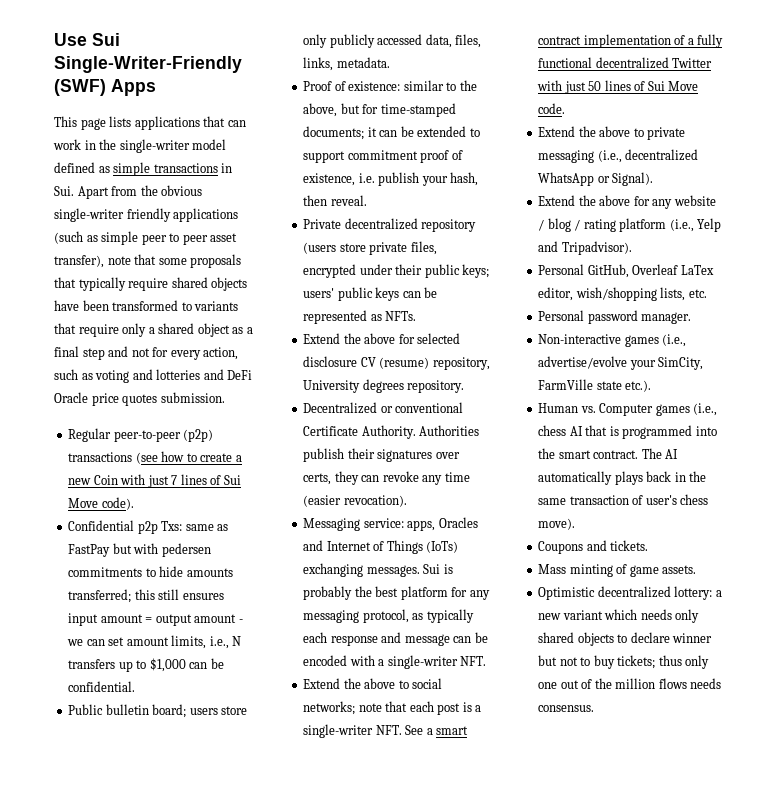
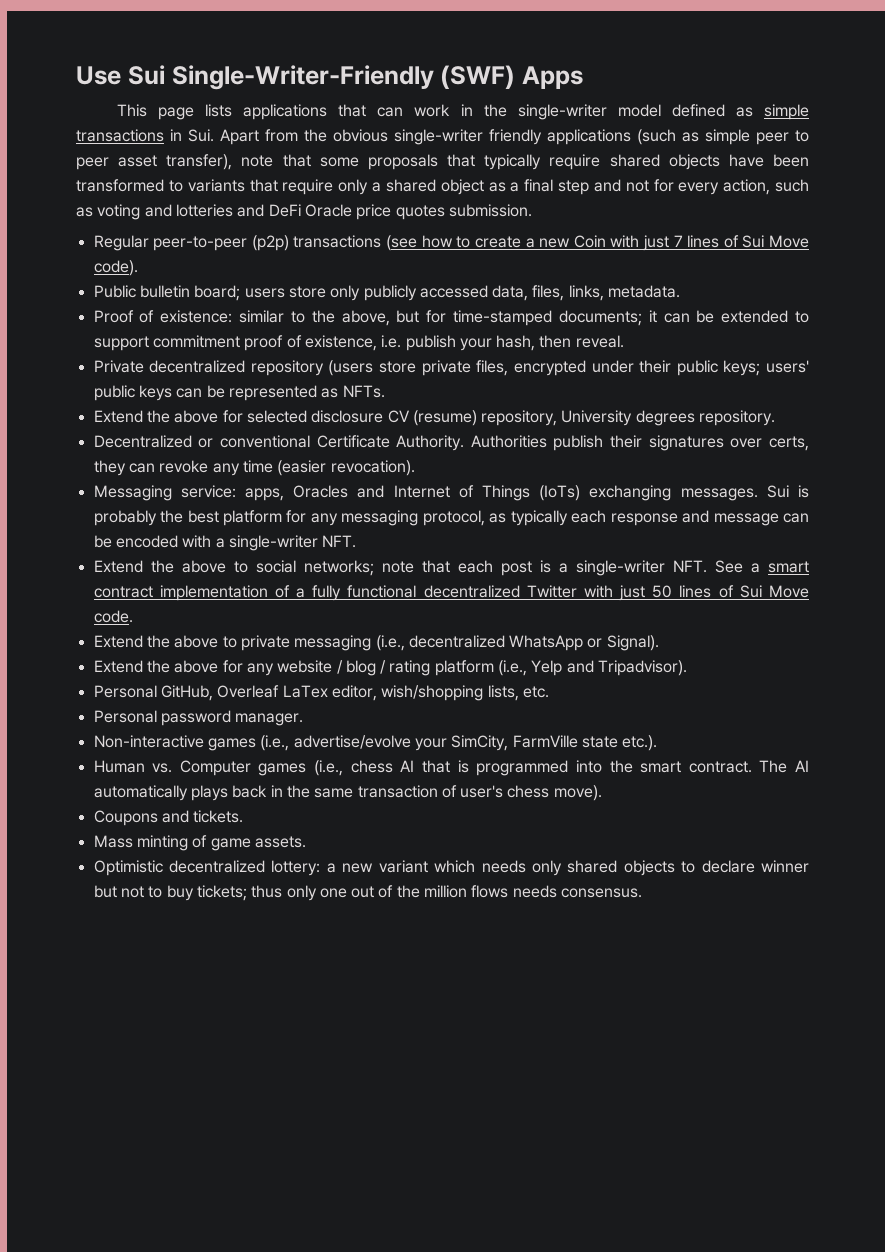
- Confidential p2p Txs: same as FastPay but with pedersen commitments to hide amounts transferred; this still ensures input amount = output amount - we can set amount limits, i.e., N transfers up to $1,000 can be confidential.

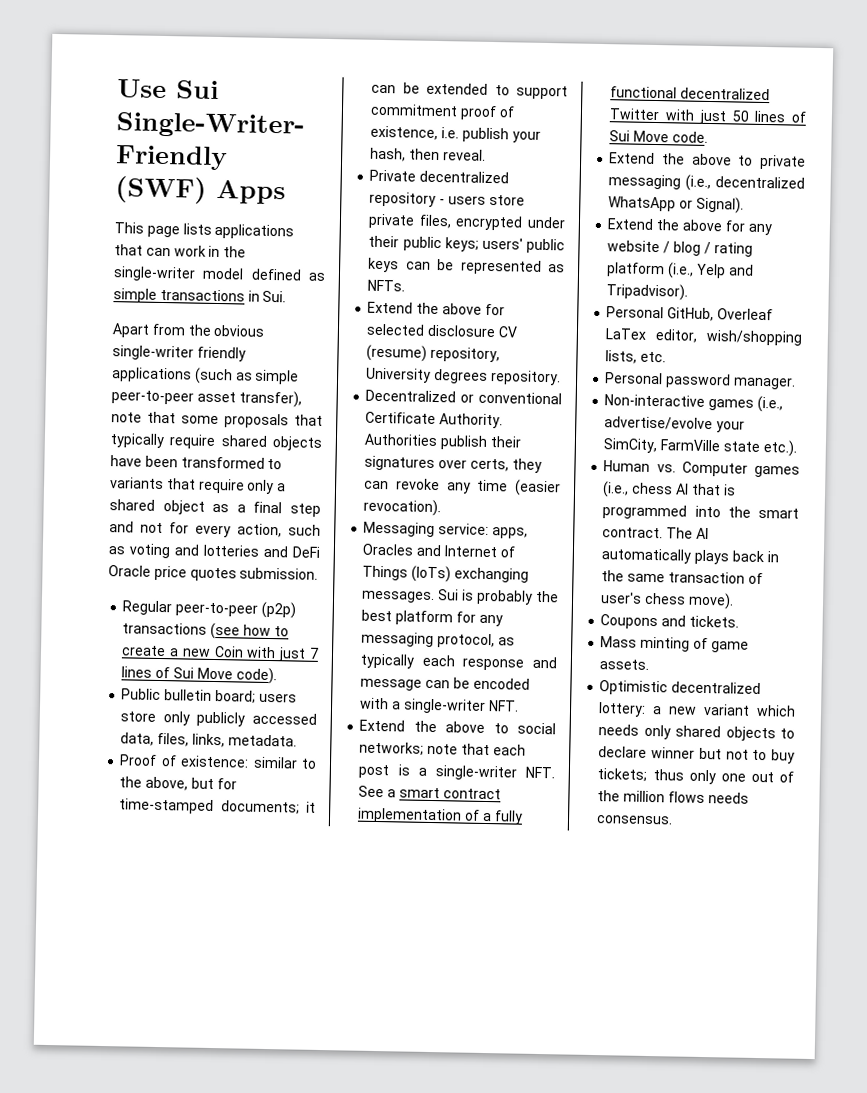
- This page lists applications that can work in the single-writer model defined as simple transactions in Sui. Apart from the obvious single-writer friendly applications (such as simple peer to peer asset transfer), note that some proposals that typically require shared objects have been transformed to variants that require only a shared object as a final step and not for every action, such as voting and lotteries and DeFi Oracle price quotes submission.
+ This page lists applications that can work in the single-writer model defined as simple transactions in Sui.
+ Apart from the obvious single-writer friendly applications (such as simple peer-to-peer asset transfer), note that some proposals that typically require shared objects have been transformed to variants that require only a shared object as a final step and not for every action, such as voting and lotteries and DeFi Oracle price quotes submission.
- Private decentralized repository (users store private files, encrypted under their public keys; users' public keys can be represented as NFTs.
+ Private decentralized repository - users store private files, encrypted under their public keys; users' public keys can be represented as NFTs.

